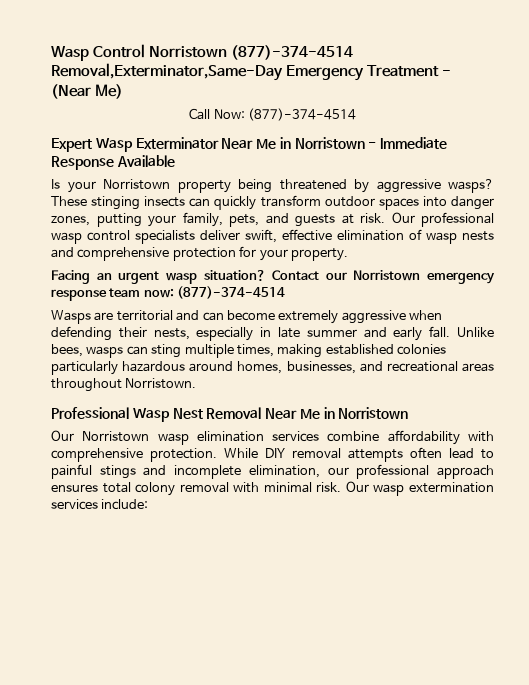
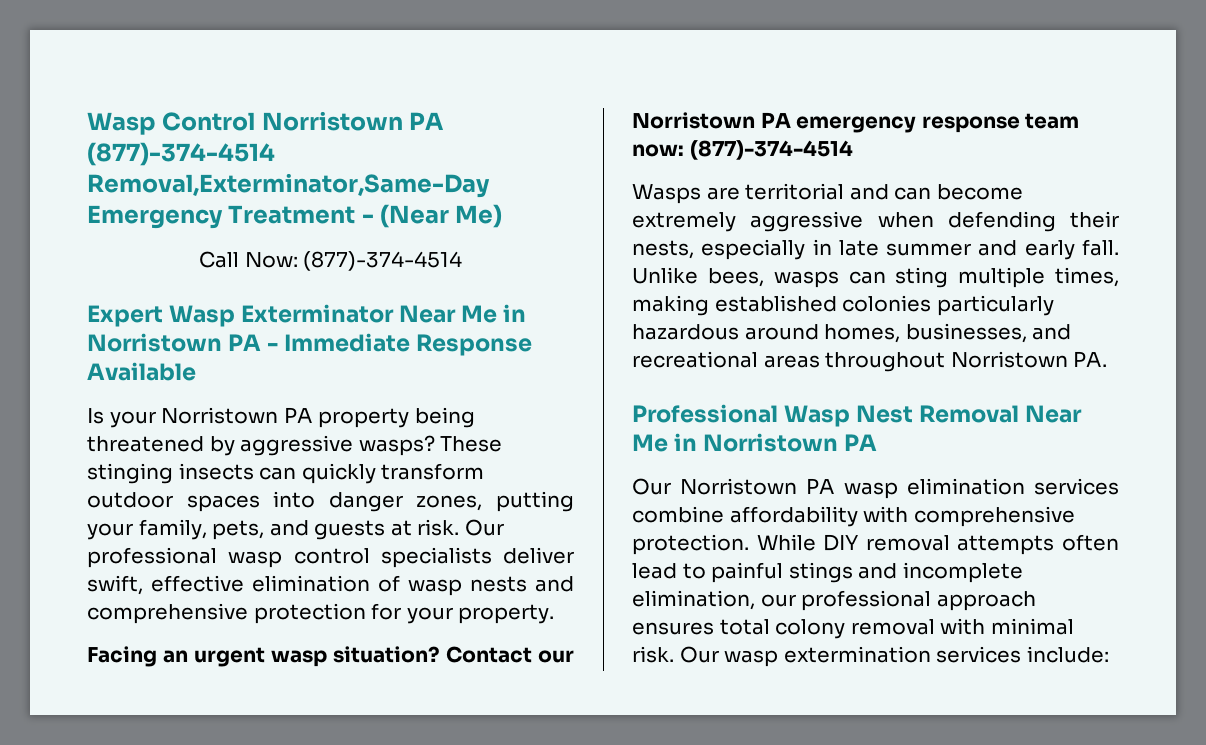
- Wasp Control Norristown (877)-374-4514 Removal,Exterminator,Same-Day Emergency Treatment - (Near Me)
+ Wasp Control Norristown PA (877)-374-4514 Removal,Exterminator,Same-Day Emergency Treatment - (Near Me)
- Expert Wasp Exterminator Near Me in Norristown - Immediate Response Available
+ Expert Wasp Exterminator Near Me in Norristown PA - Immediate Response Available
- Is your Norristown property being threatened by aggressive wasps?
+ Is your Norristown PA property being threatened by aggressive wasps?
- Contact our Norristown emergency response team now: (877)-374-4514
+ Contact our Norristown PA emergency response team now: (877)-374-4514
- Unlike bees, wasps can sting multiple times, making established colonies particularly hazardous around homes, businesses, and recreational areas throughout Norristown.
+ Unlike bees, wasps can sting multiple times, making established colonies particularly hazardous around homes, businesses, and recreational areas throughout Norristown PA.
- Professional Wasp Nest Removal Near Me in Norristown
+ Professional Wasp Nest Removal Near Me in Norristown PA
- Our Norristown wasp elimination services combine affordability with comprehensive protection.
+ Our Norristown PA wasp elimination services combine affordability with comprehensive protection.

